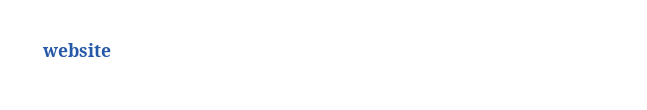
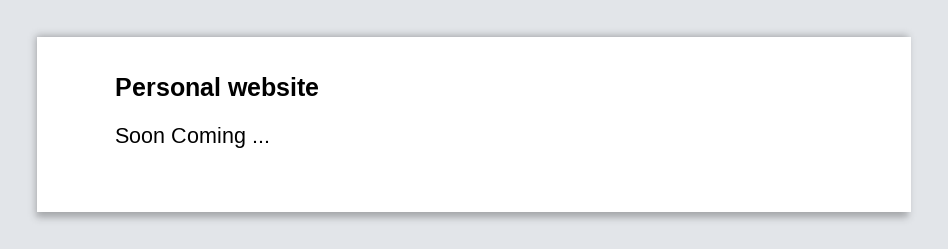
- website
+ Personal website
+ Soon Coming ...

